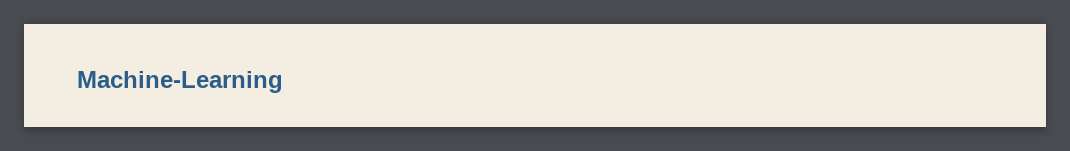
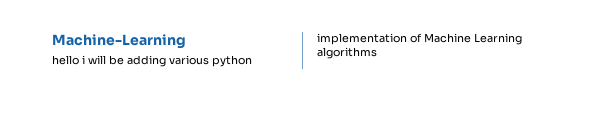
+ hello i will be adding various python implementation of Machine Learning algorithms

